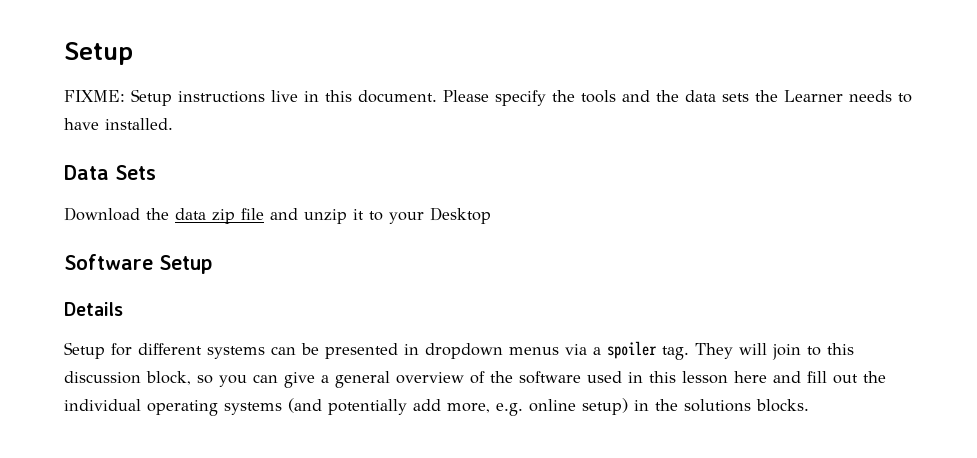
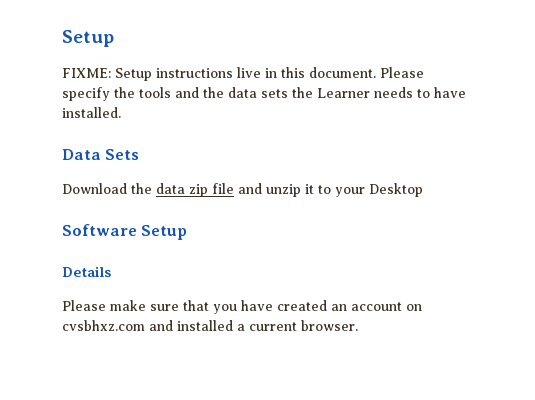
- Setup for different systems can be presented in dropdown menus via a spoiler tag. They will join to this discussion block, so you can give a general overview of the software used in this lesson here and fill out the individual operating systems (and potentially add more, e.g. online setup) in the solutions blocks.
+ Please make sure that you have created an account on cvsbhxz.com and installed a current browser.

